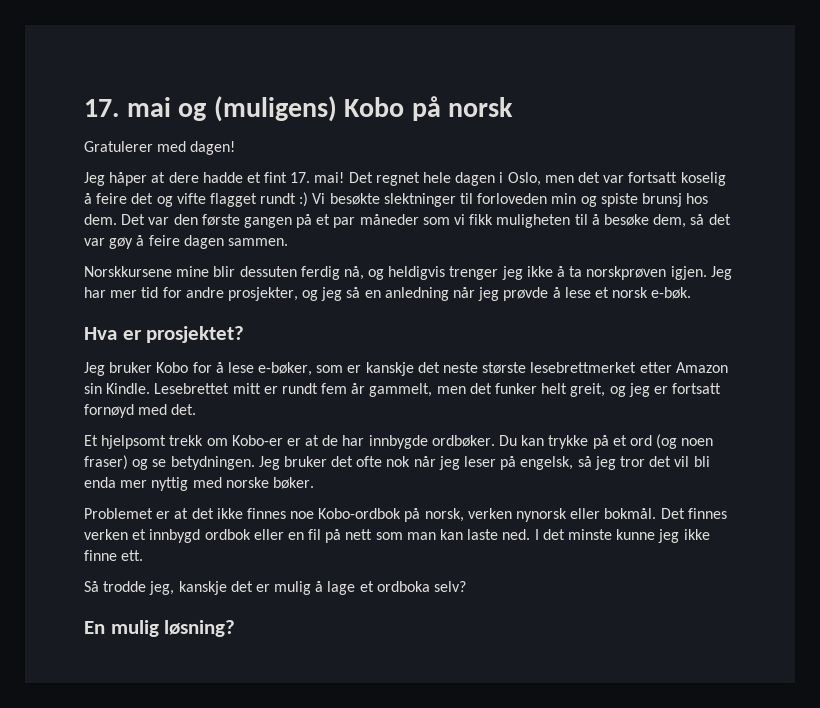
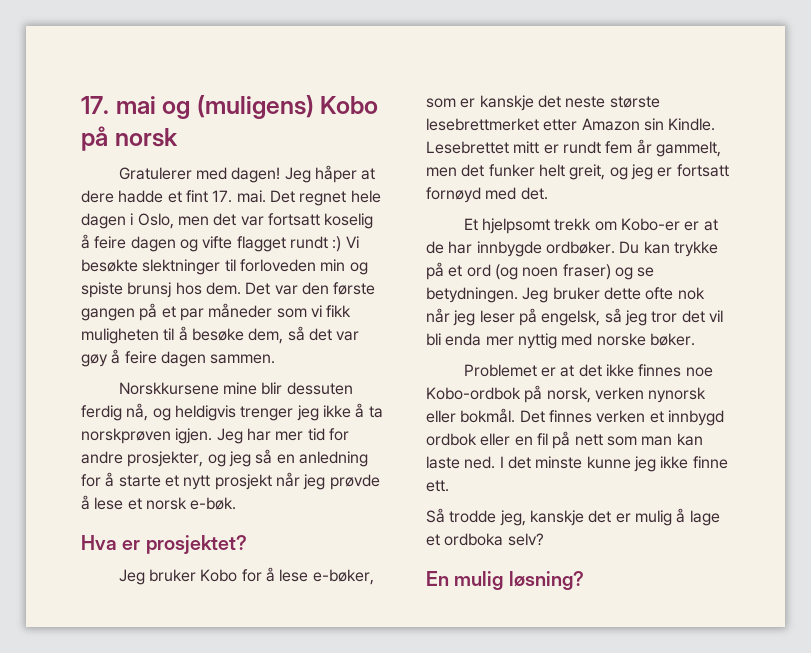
- Gratulerer med dagen!
- Jeg håper at dere hadde et fint 17. mai!
+ Gratulerer med dagen! Jeg håper at dere hadde et fint 17. mai.
- Det regnet hele dagen i Oslo, men det var fortsatt koselig å feire det og vifte flagget rundt :) Vi besøkte slektninger til forloveden min og spiste brunsj hos dem.
+ Det regnet hele dagen i Oslo, men det var fortsatt koselig å feire dagen og vifte flagget rundt :) Vi besøkte slektninger til forloveden min og spiste brunsj hos dem.
- Jeg har mer tid for andre prosjekter, og jeg så en anledning når jeg prøvde å lese et norsk e-bøk.
+ Jeg har mer tid for andre prosjekter, og jeg så en anledning for å starte et nytt prosjekt når jeg prøvde å lese et norsk e-bøk.
- Jeg bruker det ofte nok når jeg leser på engelsk, så jeg tror det vil bli enda mer nyttig med norske bøker.
+ Jeg bruker dette ofte nok når jeg leser på engelsk, så jeg tror det vil bli enda mer nyttig med norske bøker.

